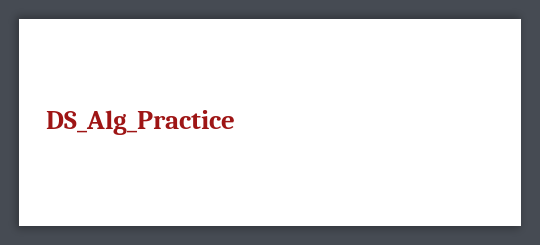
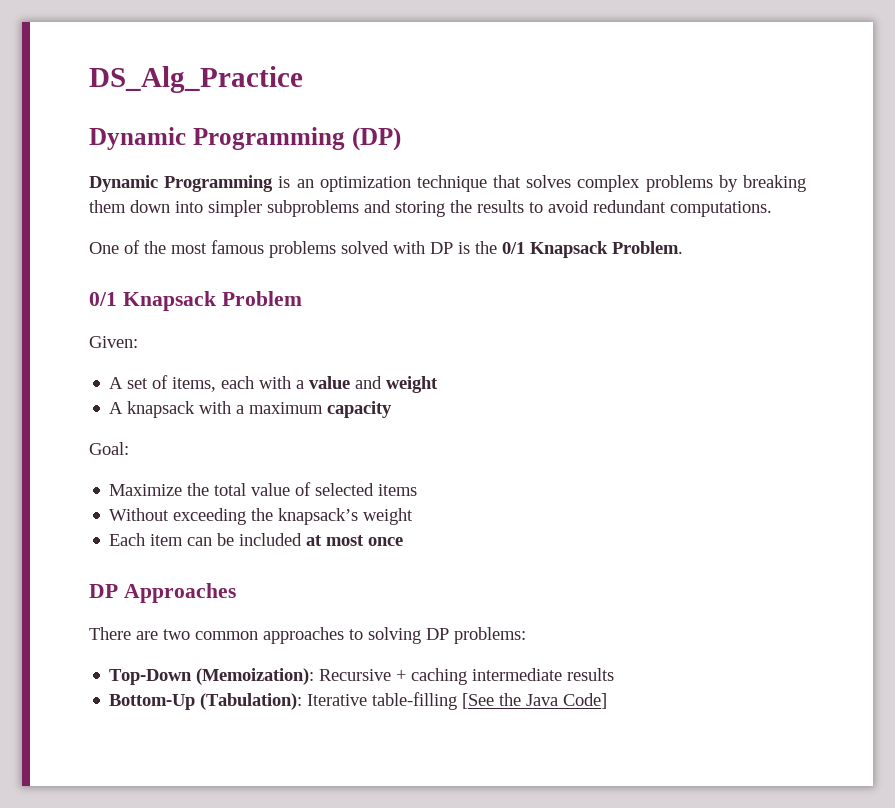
+ Dynamic Programming (DP)
+ Dynamic Programming is an optimization technique that solves complex problems by breaking them down into simpler subproblems and storing the results to avoid redundant computations.
+ One of the most famous problems solved with DP is the 0/1 Knapsack Problem.
+ 0/1 Knapsack Problem
+ Given:
+ A set of items, each with a value and weight
+ A knapsack with a maximum capacity
+ Goal:
+ Maximize the total value of selected items
+ Without exceeding the knapsack’s weight
+ Each item can be included at most once
+ DP Approaches
+ There are two common approaches to solving DP problems:
+ Top-Down (Memoization): Recursive + caching intermediate results
+ Bottom-Up (Tabulation): Iterative table-filling [See the Java Code]

